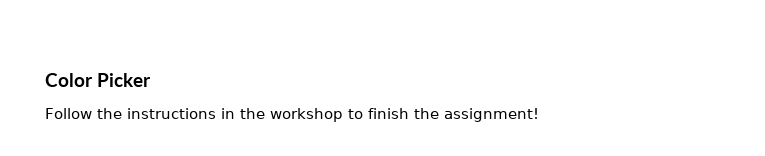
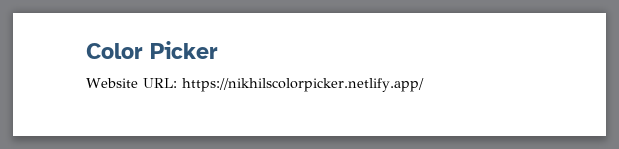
- Follow the instructions in the workshop to finish the assignment!
+ Website URL: https://nikhilscolorpicker.netlify.app/

